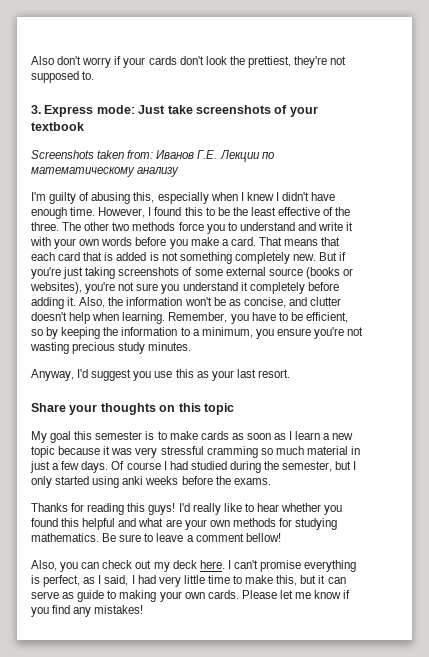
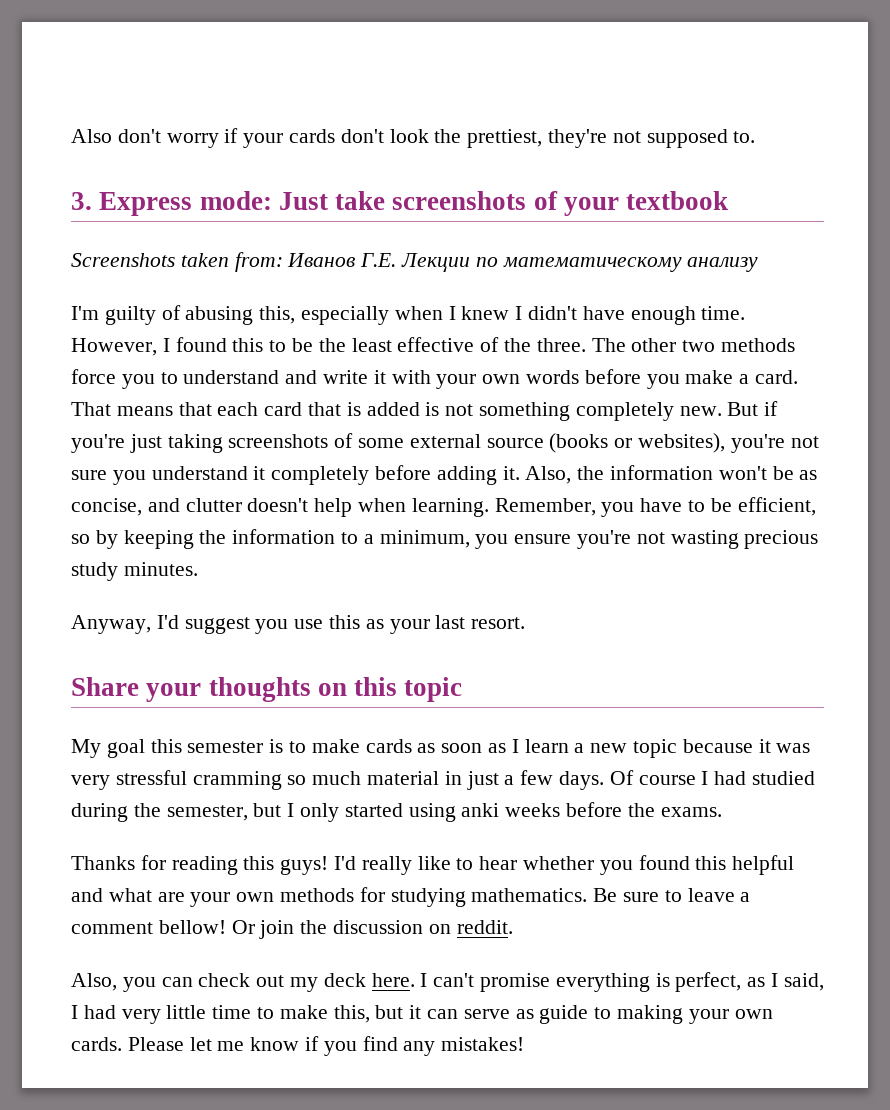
+ Or join the discussion on reddit.

